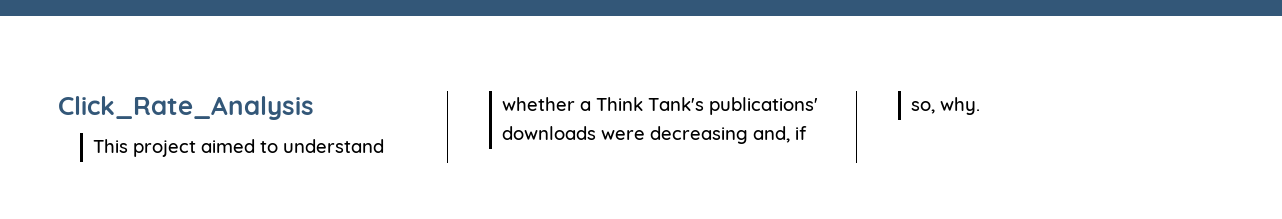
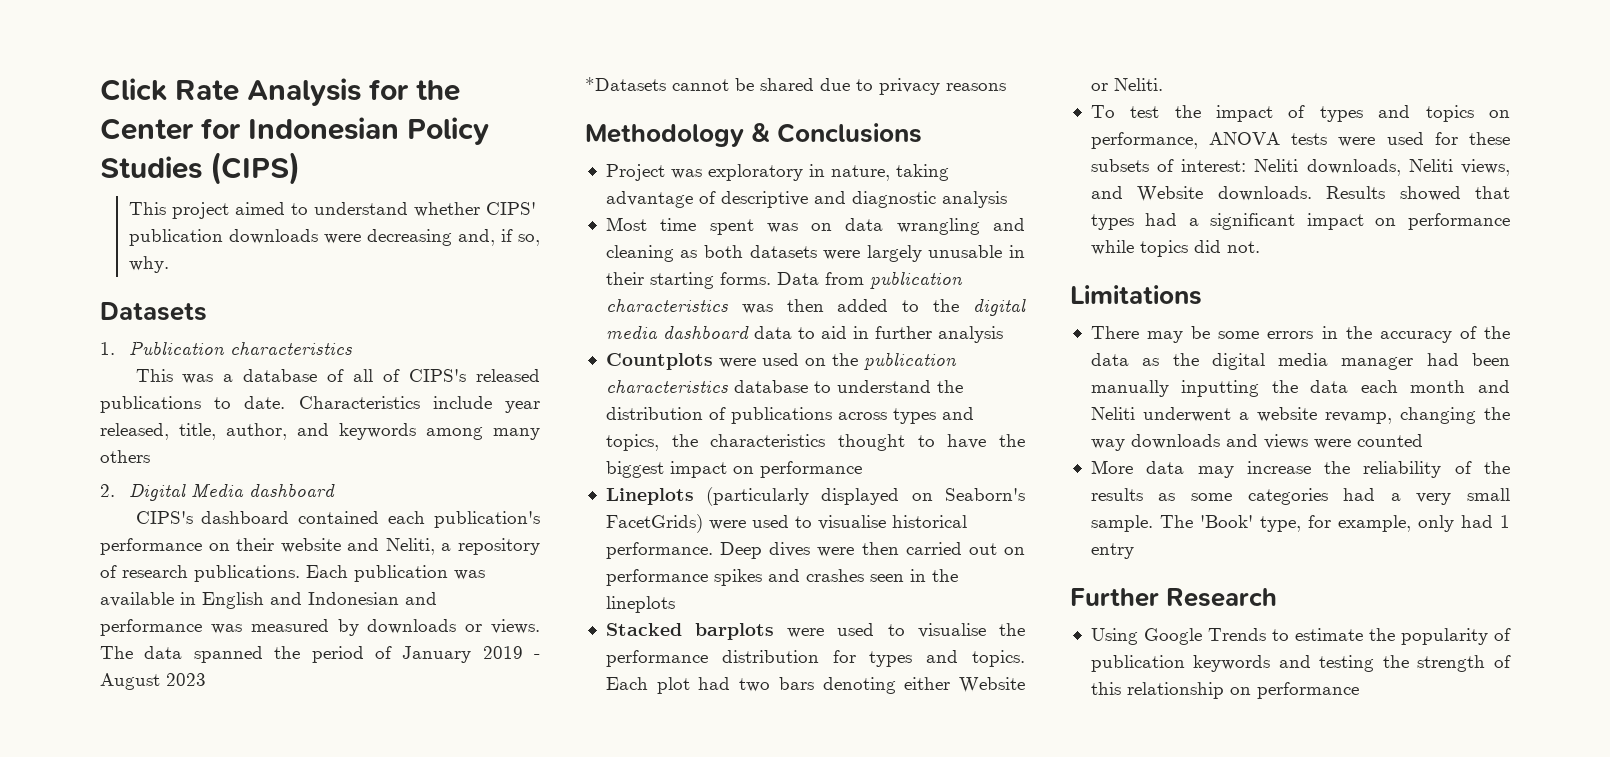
- Click_Rate_Analysis
+ Click Rate Analysis for the Center for Indonesian Policy Studies (CIPS)
- This project aimed to understand whether a Think Tank's publications' downloads were decreasing and, if so, why.
+ This project aimed to understand whether CIPS' publication downloads were decreasing and, if so, why.
+ Datasets
+ 1. Publication characteristics
+ This was a database of all of CIPS's released publications to date. Characteristics include year released, title, author, and keywords among many others
+ 2. Digital Media dashboard
+ CIPS's dashboard contained each publication's performance on their website and Neliti, a repository of research publications. Each publication was available in English and Indonesian and performance was measured by downloads or views. The data spanned the period of January 2019 - August 2023
+ *Datasets cannot be shared due to privacy reasons
+ Methodology & Conclusions
+ Project was exploratory in nature, taking advantage of descriptive and diagnostic analysis
+ Most time spent was on data wrangling and cleaning as both datasets were largely unusable in their starting forms. Data from publication characteristics was then added to the digital media dashboard data to aid in further analysis
+ Countplots were used on the publication characteristics database to understand the distribution of publications across types and topics, the characteristics thought to have the biggest impact on performance
+ Lineplots (particularly displayed on Seaborn's FacetGrids) were used to visualise historical performance. Deep dives were then carried out on performance spikes and crashes seen in the lineplots
+ Stacked barplots were used to visualise the performance distribution for types and topics. Each plot had two bars denoting either Website or Neliti.
+ To test the impact of types and topics on performance, ANOVA tests were used for these subsets of interest: Neliti downloads, Neliti views, and Website downloads. Results showed that types had a significant impact on performance while topics did not.
+ Limitations
+ There may be some errors in the accuracy of the data as the digital media manager had been manually inputting the data each month and Neliti underwent a website revamp, changing the way downloads and views were counted
+ More data may increase the reliability of the results as some categories had a very small sample. The 'Book' type, for example, only had 1 entry
+ Further Research
+ Using Google Trends to estimate the popularity of publication keywords and testing the strength of this relationship on performance

